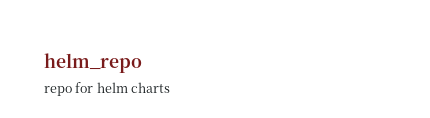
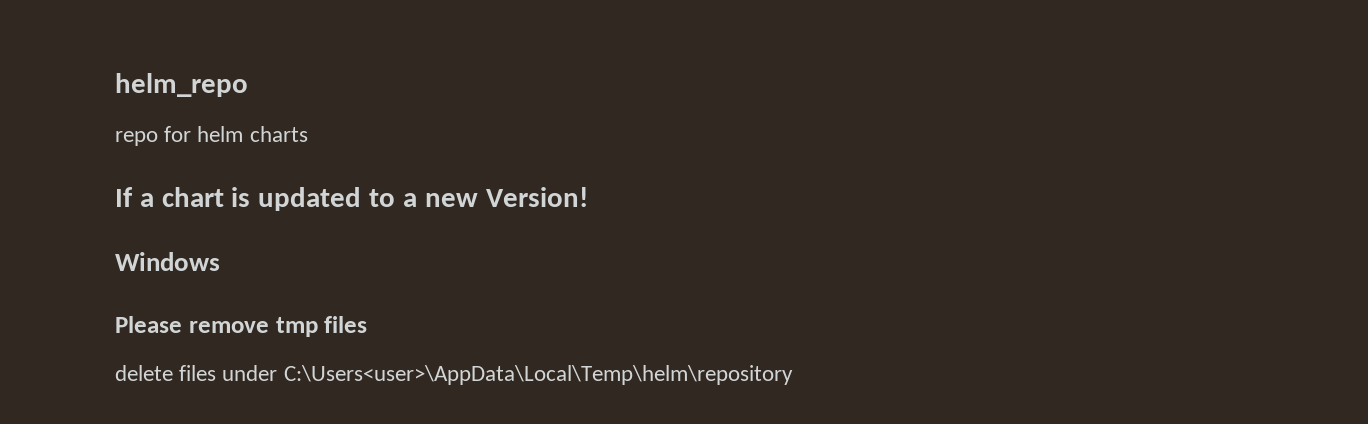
+ If a chart is updated to a new Version!
+ Windows
+ Please remove tmp files
+ delete files under C:\Users<user>\AppData\Local\Temp\helm\repository

